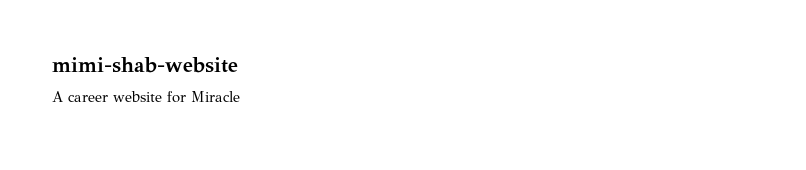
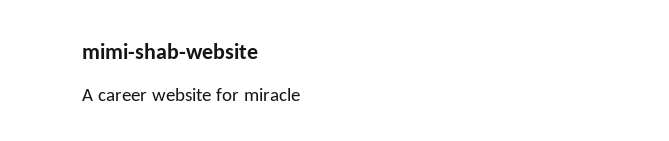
- A career website for Miracle
+ A career website for miracle

